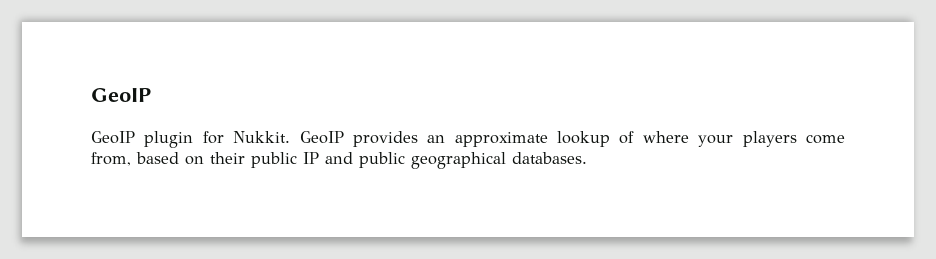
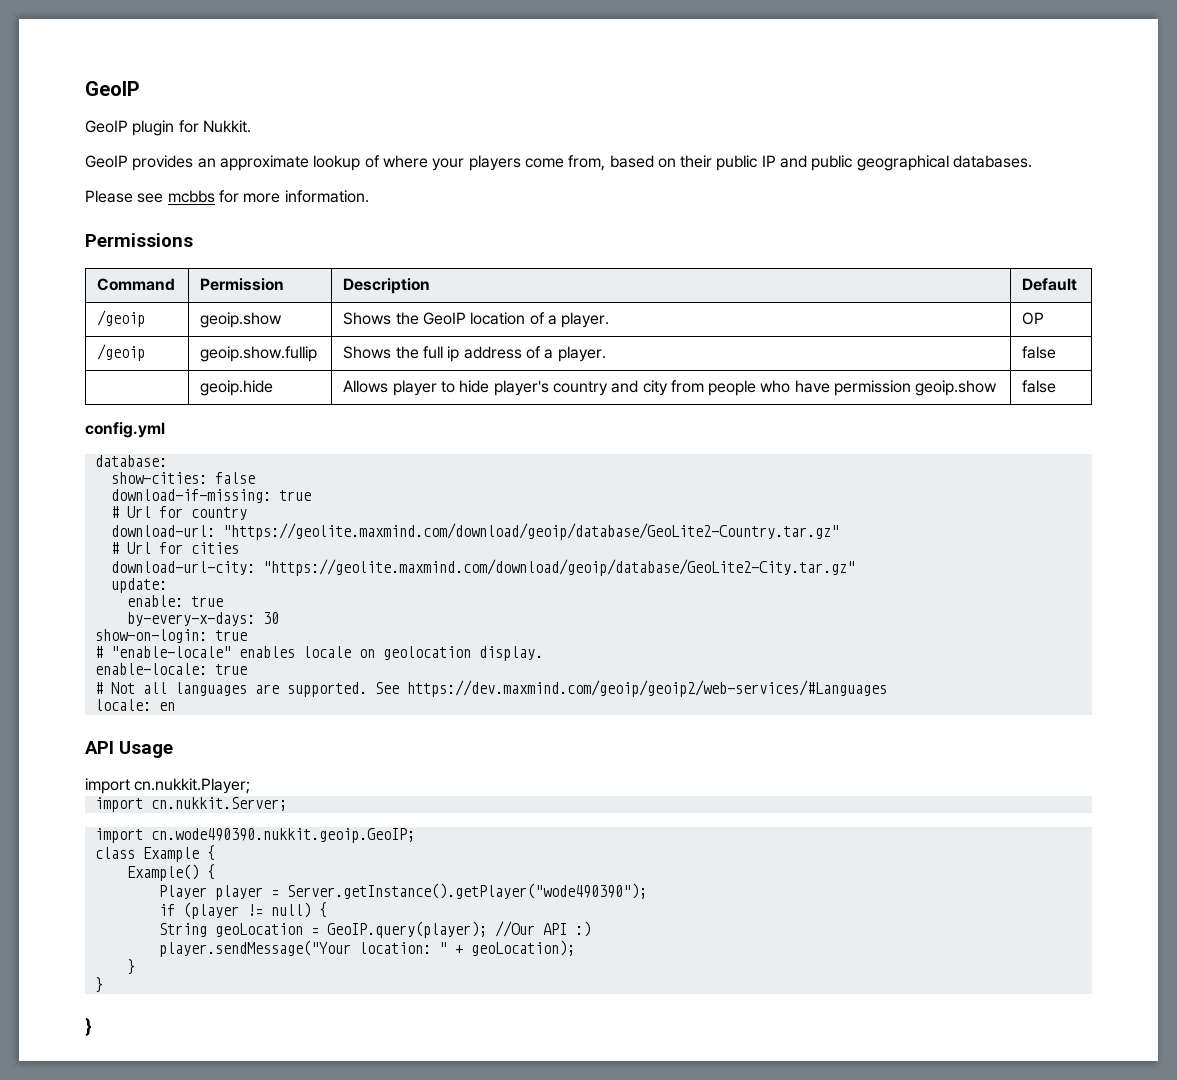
- GeoIP plugin for Nukkit. GeoIP provides an approximate lookup of where your players come from, based on their public IP and public geographical databases.
+ GeoIP plugin for Nukkit.
+ GeoIP provides an approximate lookup of where your players come from, based on their public IP and public geographical databases.
+ Please see mcbbs for more information.
+ Permissions
+ Command | Permission | Description | Default
+ /geoip | geoip.show | Shows the GeoIP location of a player. | OP
+ /geoip | geoip.show.fullip | Shows the full ip address of a player. | false
+ | geoip.hide | Allows player to hide player's country and city from people who have permission geoip.show | false
+ config.yml
+ database:
+ show-cities: false
+ download-if-missing: true
+ # Url for country
+ download-url: "https://geolite.maxmind.com/download/geoip/database/GeoLite2-Country.tar.gz"
+ # Url for cities
+ download-url-city: "https://geolite.maxmind.com/download/geoip/database/GeoLite2-City.tar.gz"
+ update:
+ enable: true
+ by-every-x-days: 30
+ show-on-login: true
+ # "enable-locale" enables locale on geolocation display.
+ enable-locale: true
+ # Not all languages are supported. See https://dev.maxmind.com/geoip/geoip2/web-services/#Languages
+ locale: en
+ API Usage
+ import cn.nukkit.Player;
+ import cn.nukkit.Server;
+ import cn.wode490390.nukkit.geoip.GeoIP;
+ class Example {
+ Example() {
+ Player player = Server.getInstance().getPlayer("wode490390");
+ if (player != null) {
+ String geoLocation = GeoIP.query(player); //Our API :)
+ player.sendMessage("Your location: " + geoLocation);
+ }
+ }
+ }

